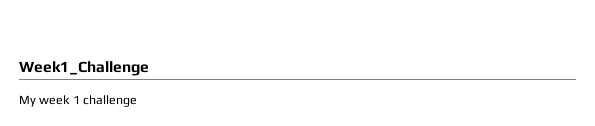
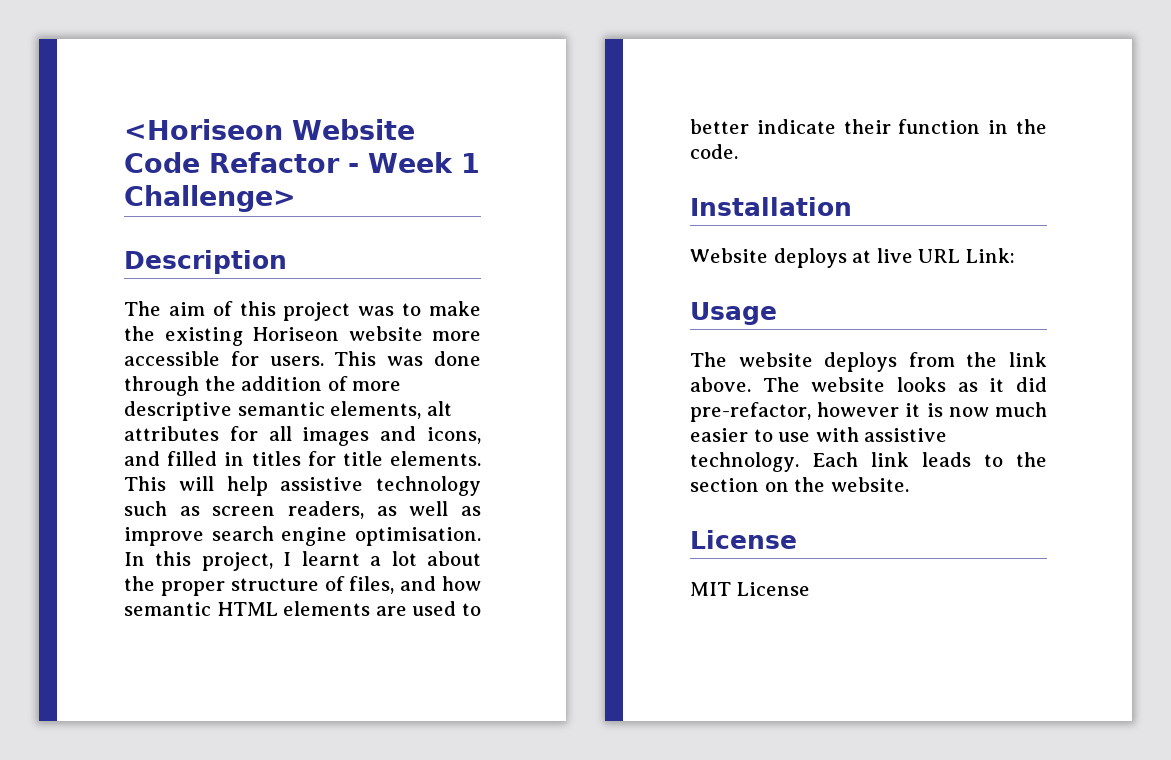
- Week1_Challenge
- My week 1 challenge
+ <Horiseon Website Code Refactor - Week 1 Challenge>
+ Description
+ The aim of this project was to make the existing Horiseon website more accessible for users. This was done through the addition of more descriptive semantic elements, alt attributes for all images and icons, and filled in titles for title elements. This will help assistive technology such as screen readers, as well as improve search engine optimisation. In this project, I learnt a lot about the proper structure of files, and how semantic HTML elements are used to better indicate their function in the code.
+ Installation
+ Website deploys at live URL Link:
+ Usage
+ The website deploys from the link above. The website looks as it did pre-refactor, however it is now much easier to use with assistive technology. Each link leads to the section on the website.
+ License
+ MIT License

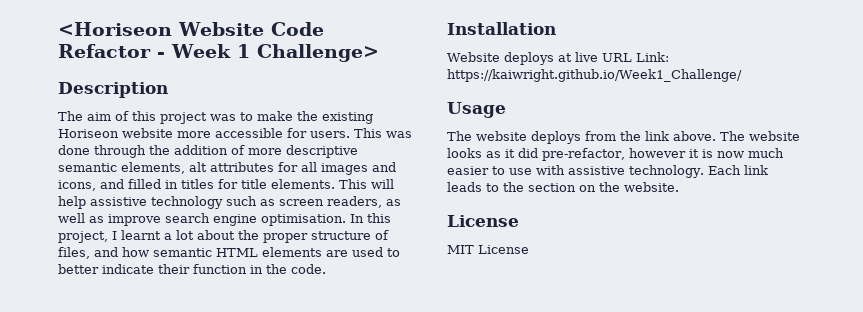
- Website deploys at live URL Link:
+ Website deploys at live URL Link: https://kaiwright.github.io/Week1_Challenge/

